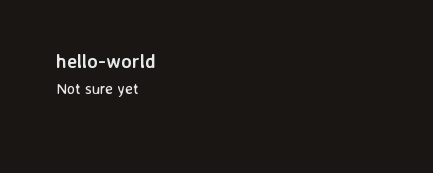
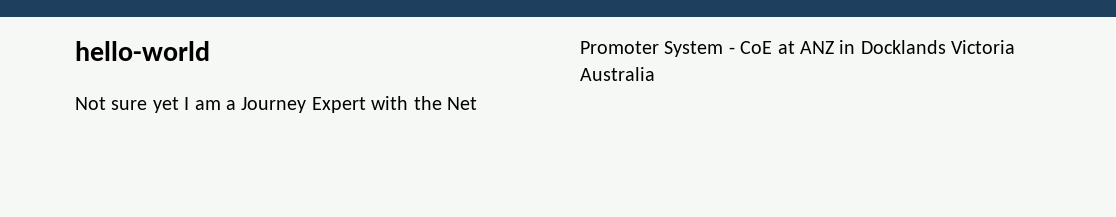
- Not sure yet
+ Not sure yet I am a Journey Expert with the Net Promoter System - CoE at ANZ in Docklands Victoria Australia

